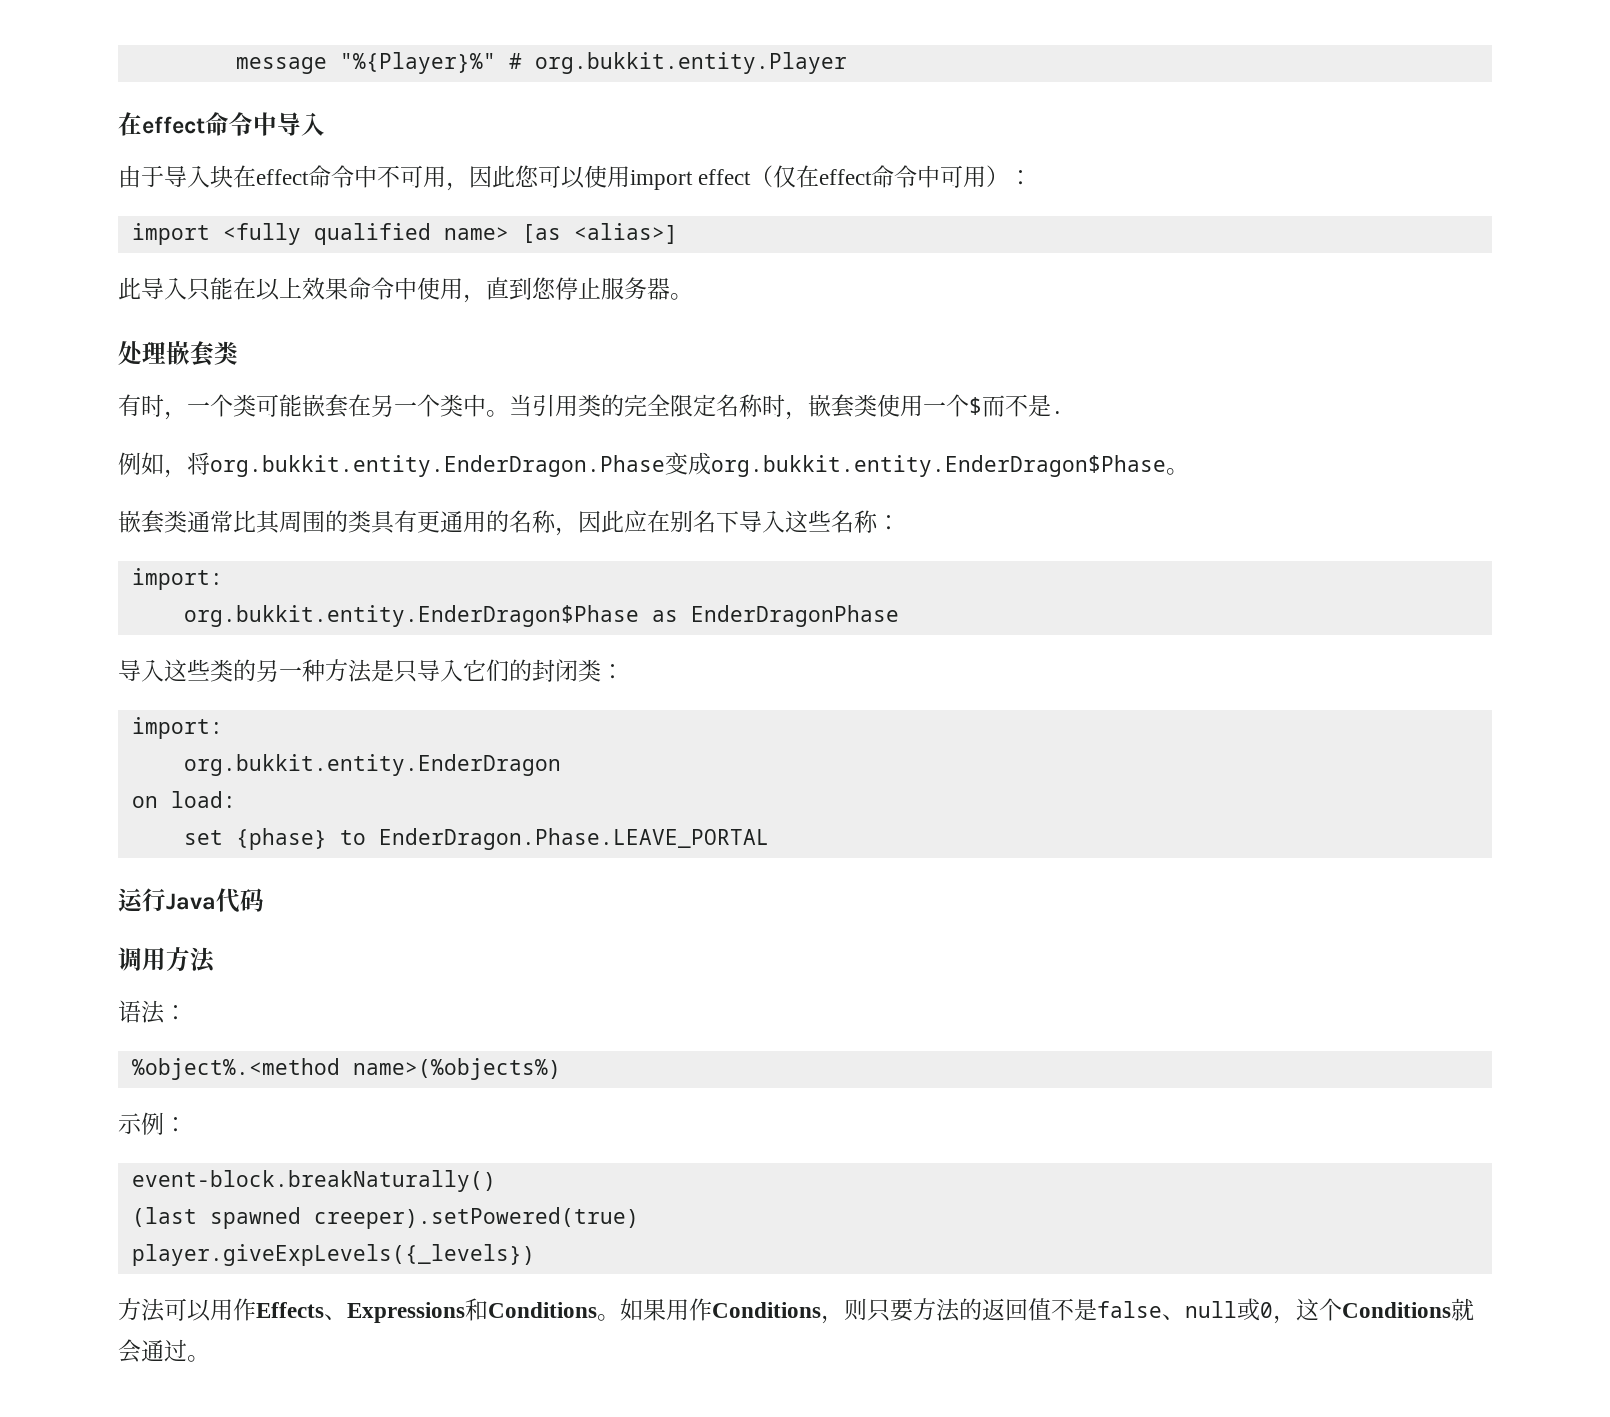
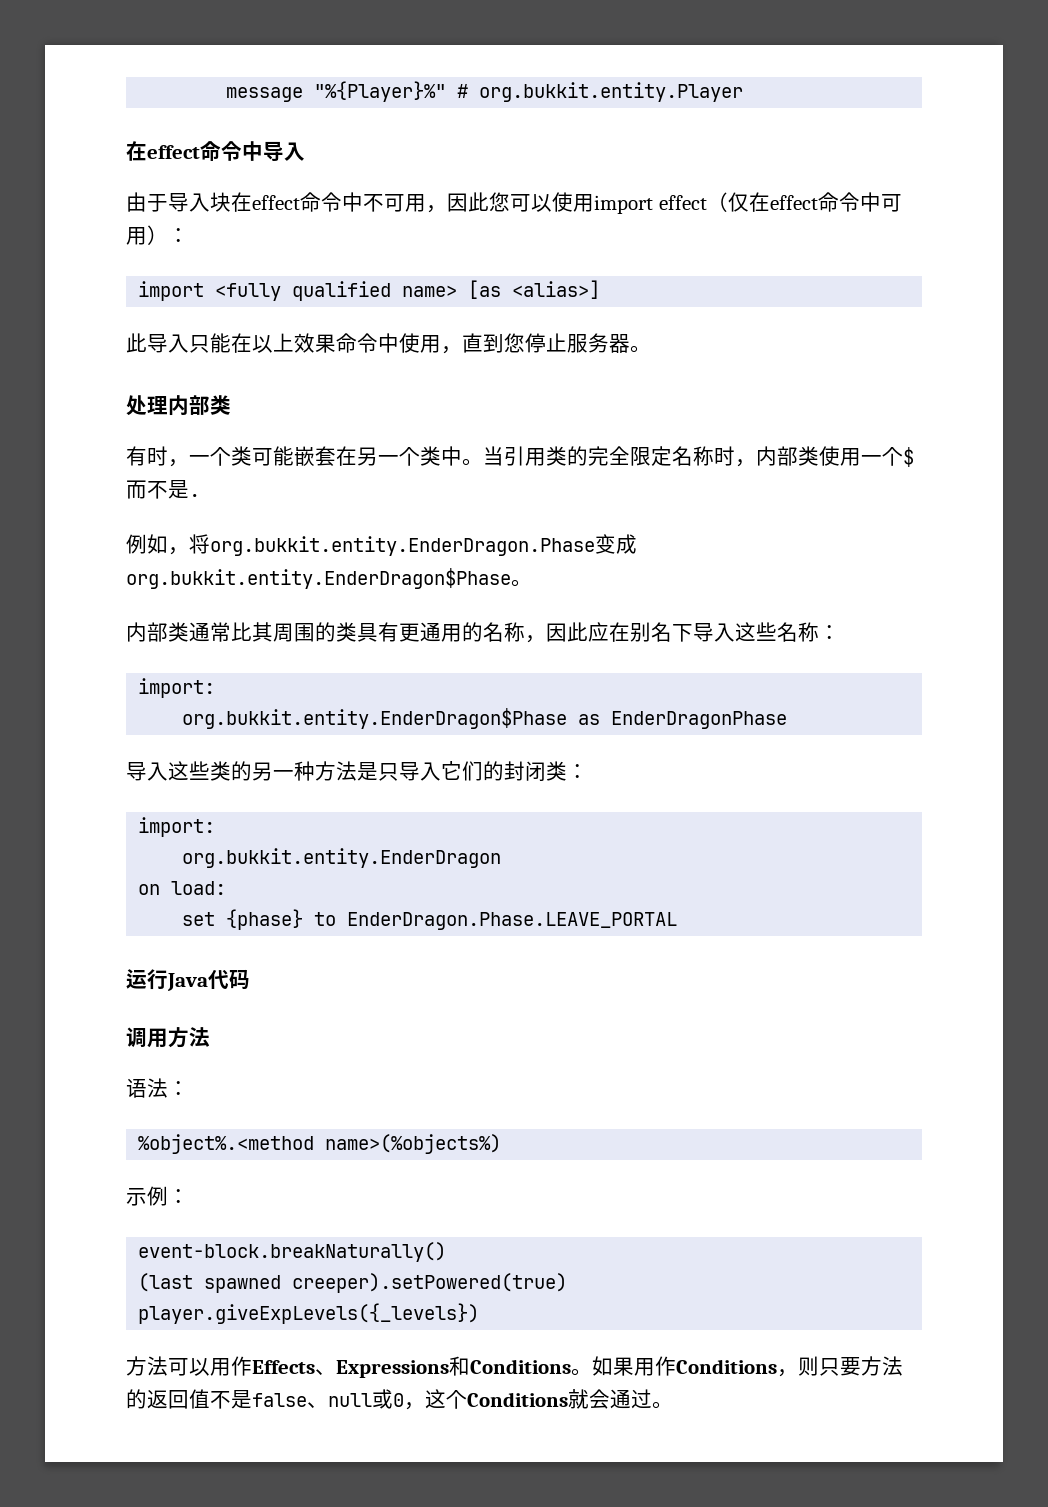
- 处理嵌套类
+ 处理内部类
- 当引用类的完全限定名称时，嵌套类使用一个$而不是.
+ 当引用类的完全限定名称时，内部类使用一个$而不是.
- 嵌套类通常比其周围的类具有更通用的名称，因此应在别名下导入这些名称：
+ 内部类通常比其周围的类具有更通用的名称，因此应在别名下导入这些名称：

